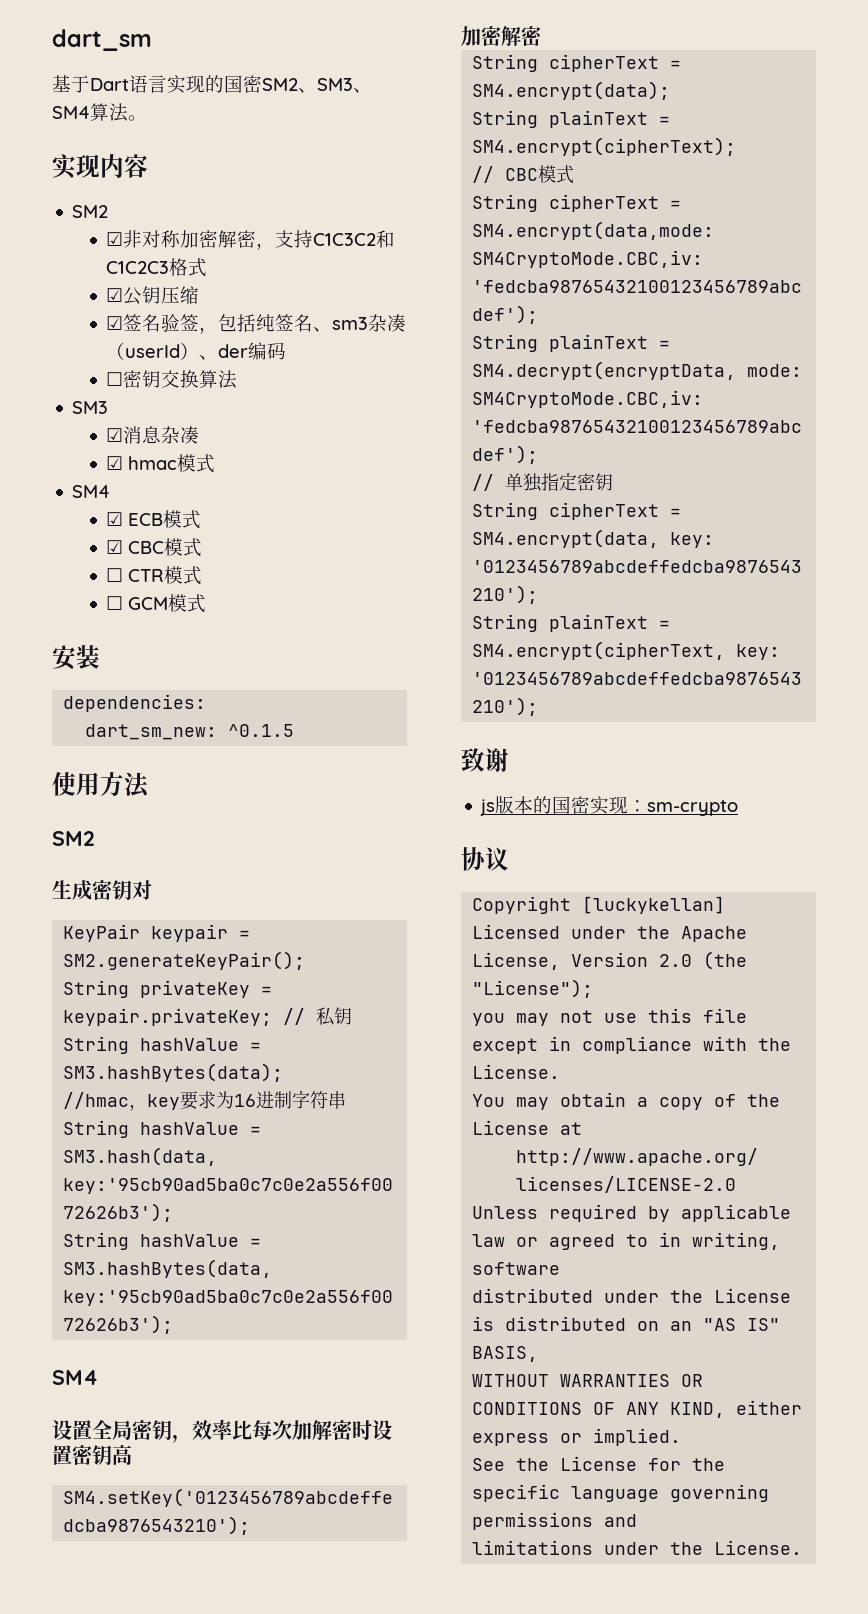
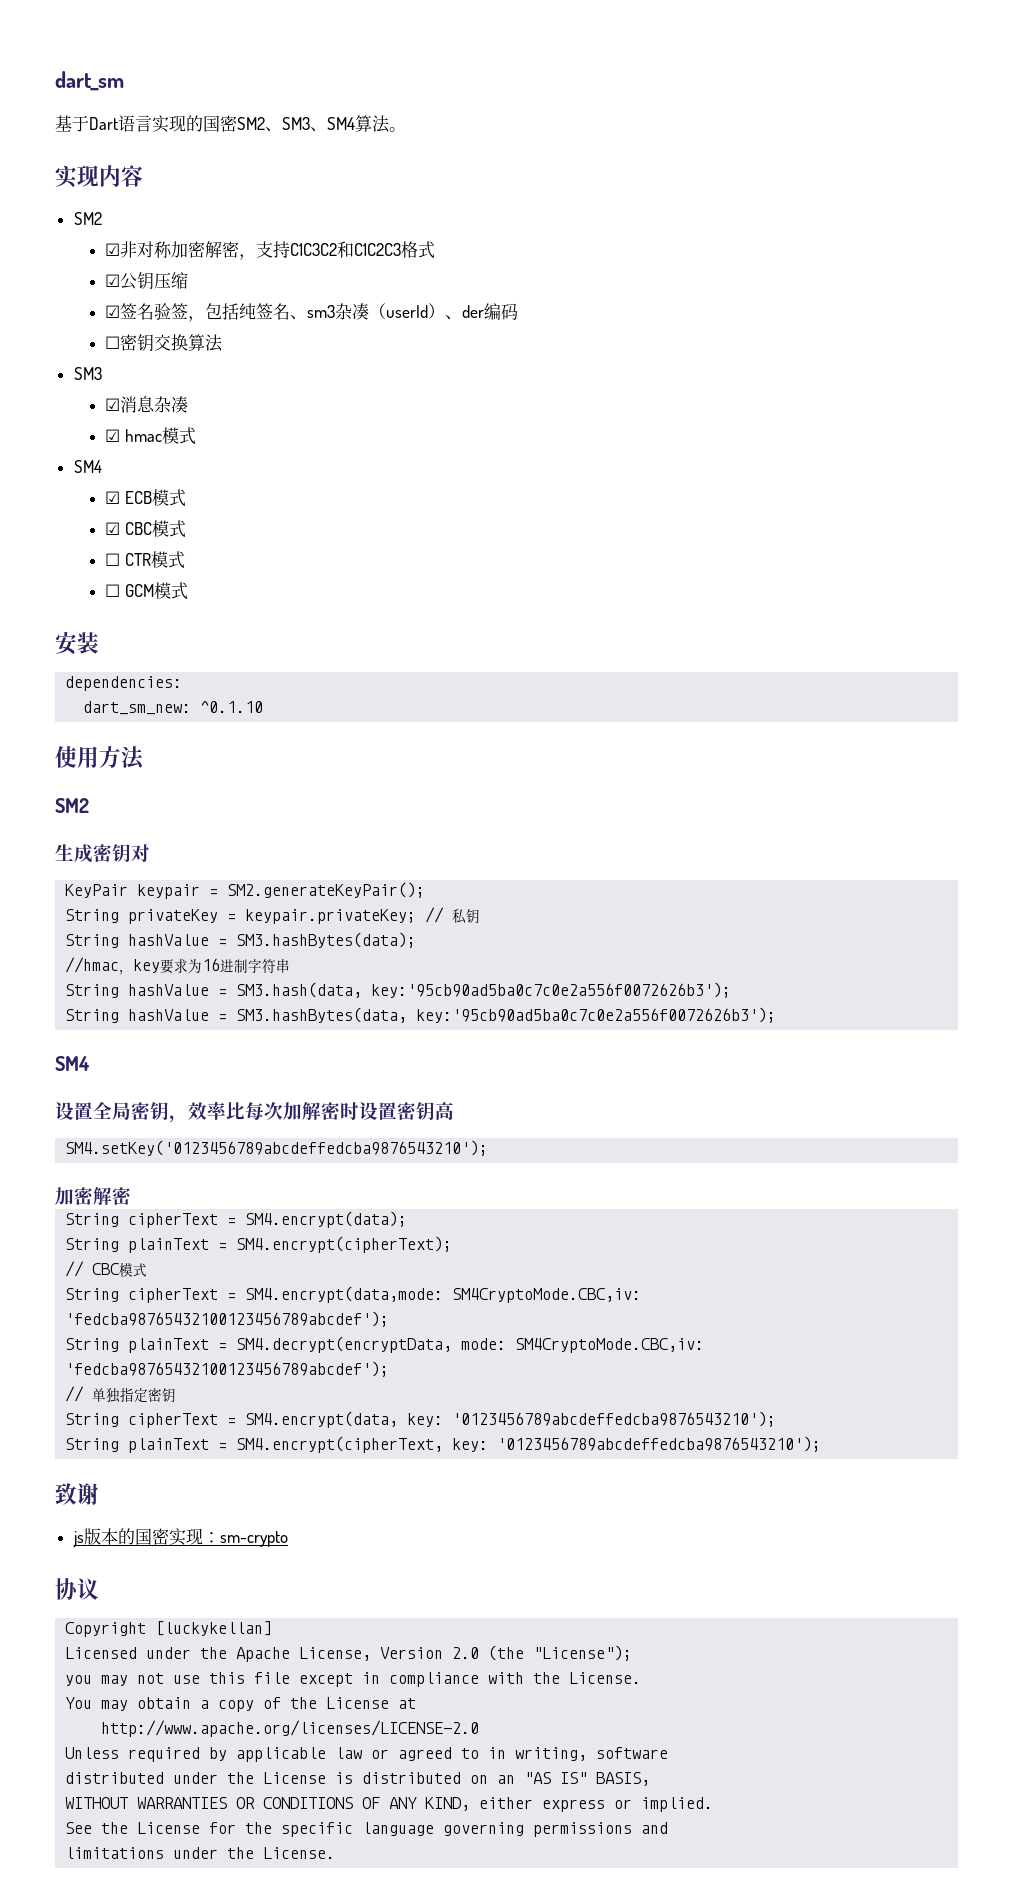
- dart_sm_new: ^0.1.5
+ dart_sm_new: ^0.1.10

